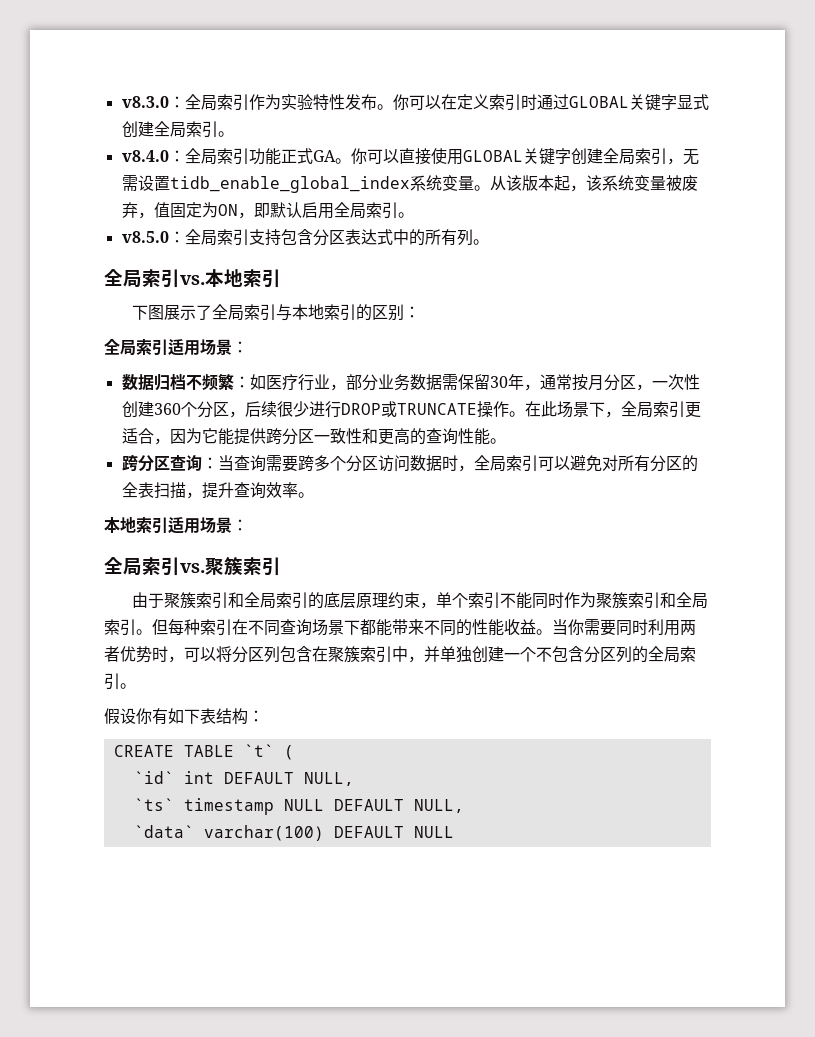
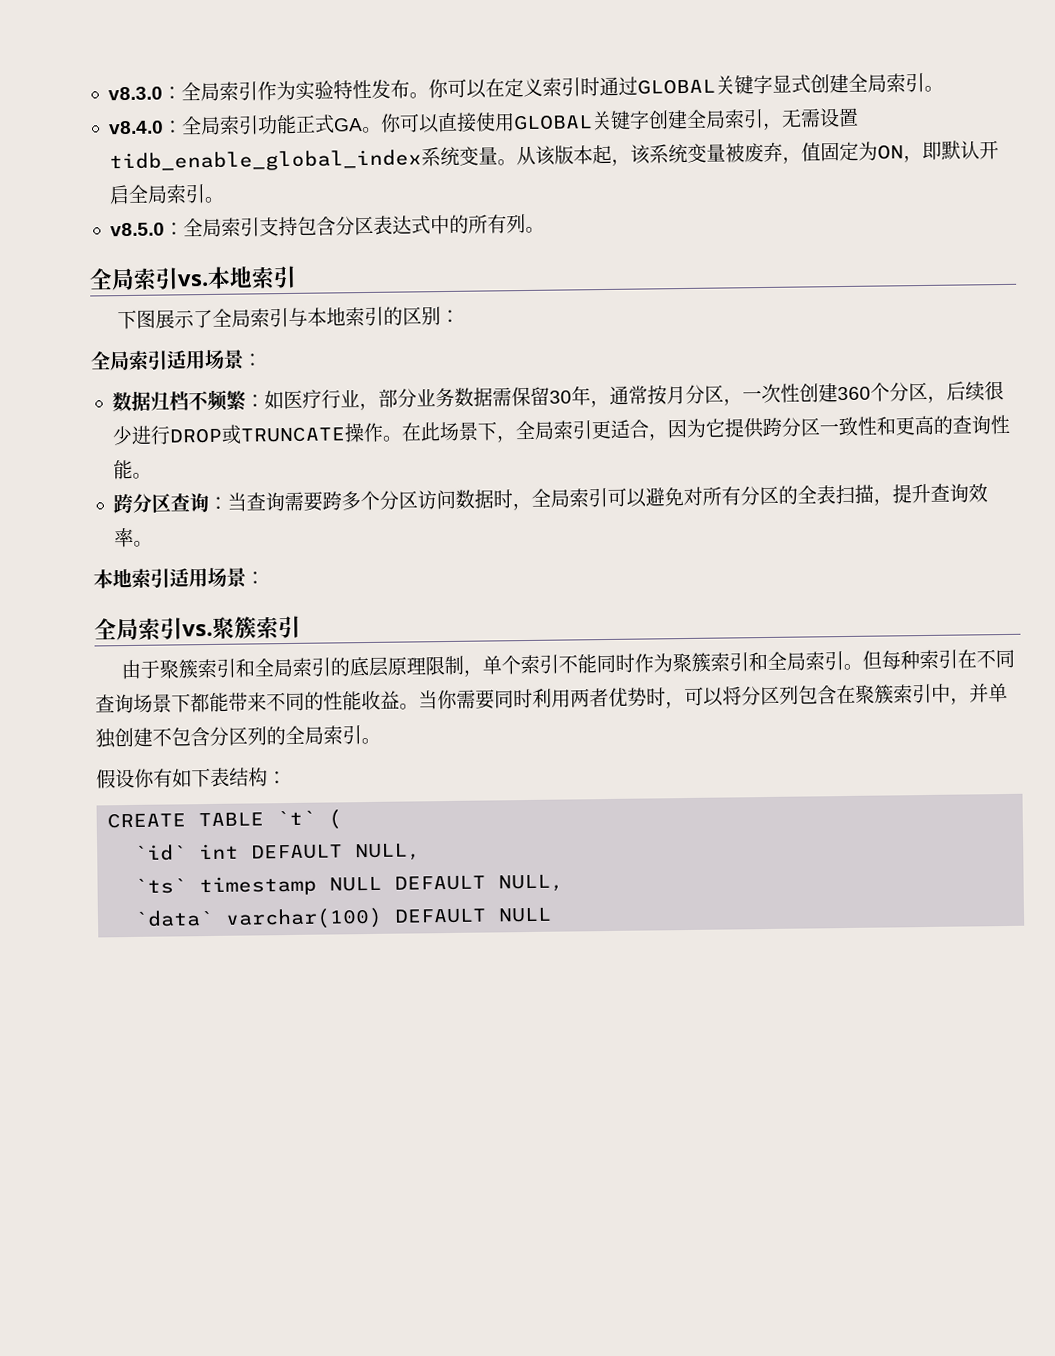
- 从该版本起，该系统变量被废弃，值固定为ON，即默认启用全局索引。
+ 从该版本起，该系统变量被废弃，值固定为ON，即默认开启全局索引。
- 在此场景下，全局索引更适合，因为它能提供跨分区一致性和更高的查询性能。
+ 在此场景下，全局索引更适合，因为它提供跨分区一致性和更高的查询性能。
- 由于聚簇索引和全局索引的底层原理约束，单个索引不能同时作为聚簇索引和全局索引。
+ 由于聚簇索引和全局索引的底层原理限制，单个索引不能同时作为聚簇索引和全局索引。
- 当你需要同时利用两者优势时，可以将分区列包含在聚簇索引中，并单独创建一个不包含分区列的全局索引。
+ 当你需要同时利用两者优势时，可以将分区列包含在聚簇索引中，并单独创建不包含分区列的全局索引。

